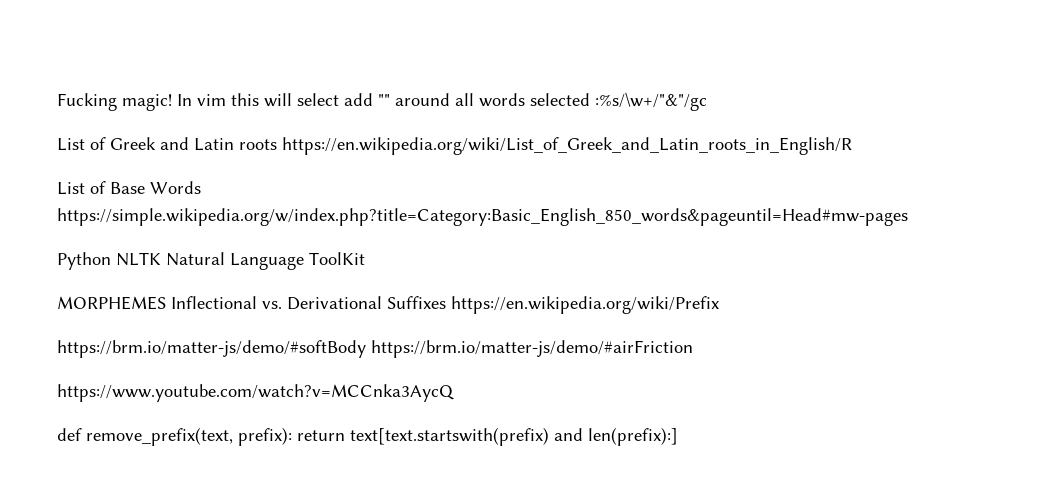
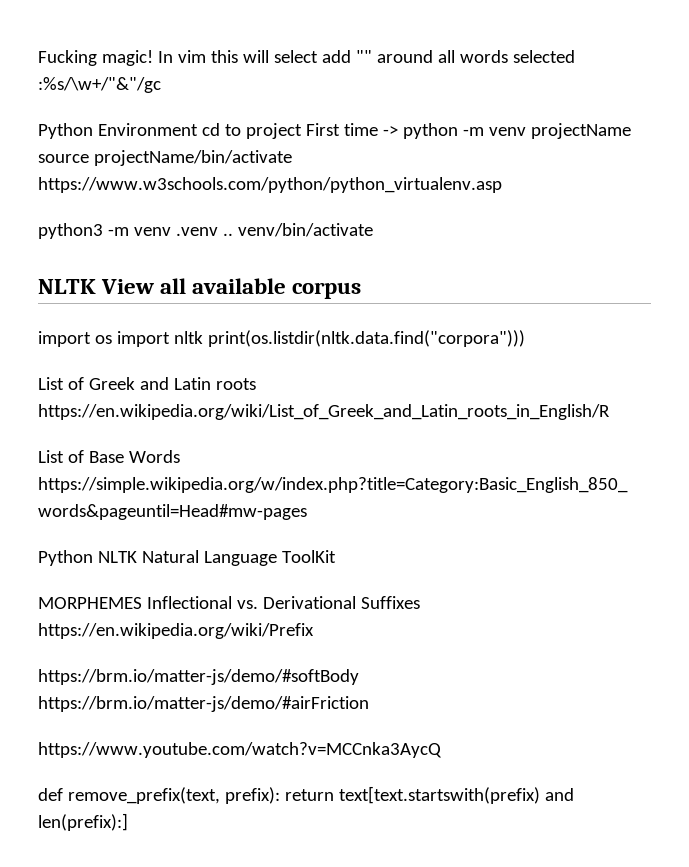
+ Python Environment cd to project First time -> python -m venv projectName source projectName/bin/activate https://www.w3schools.com/python/python_virtualenv.asp
+ python3 -m venv .venv .. venv/bin/activate
+ NLTK View all available corpus
+ import os import nltk print(os.listdir(nltk.data.find("corpora")))

